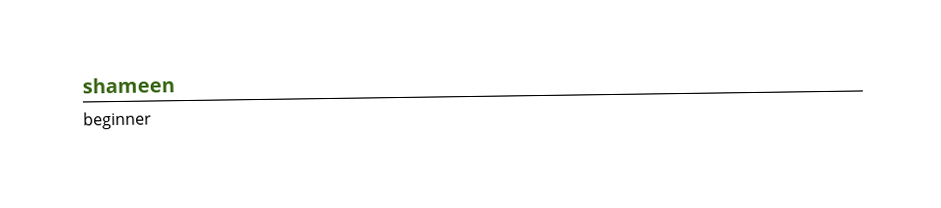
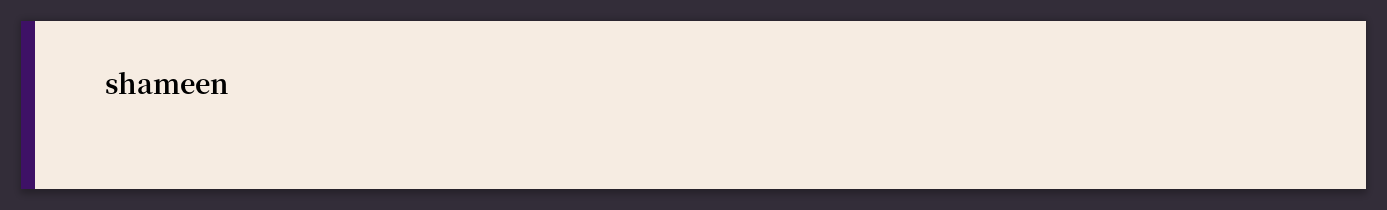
- beginner

